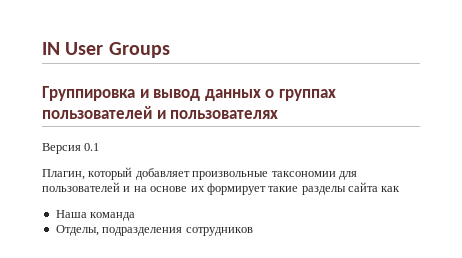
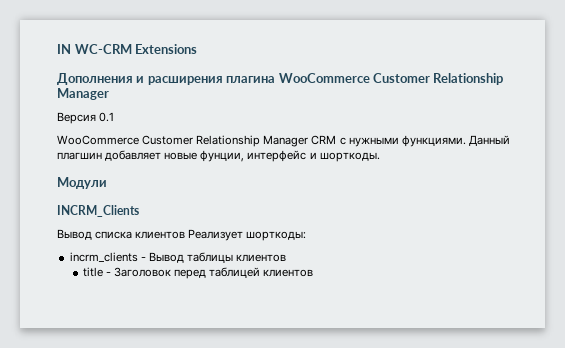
- IN User Groups
- Группировка и вывод данных о группах пользователей и пользователях
+ IN WC-CRM Extensions
+ Дополнения и расширения плагина WooCommerce Customer Relationship Manager
  Версия 0.1
- Плагин, который добавляет произвольные таксономии для пользователей и на основе их формирует такие разделы сайта как
- Наша команда
- Отделы, подразделения сотрудников
+ WooCommerce Customer Relationship Manager CRM с нужными функциями. Данный плагшин добавляет новые фунции, интерфейс и шорткоды.
+ Модули
+ INCRM_Clients
+ Вывод списка клиентов Реализует шорткоды:
+ incrm_clients - Вывод таблицы клиентов
+ title - Заголовок перед таблицей клиентов

